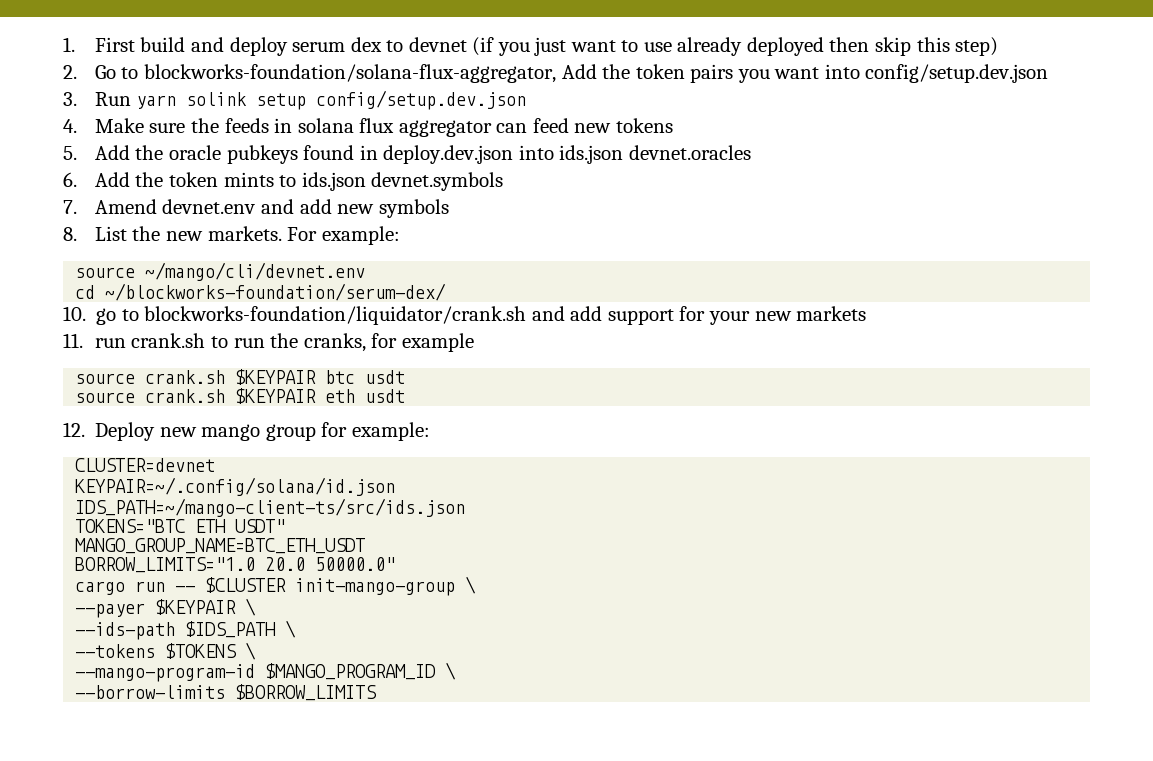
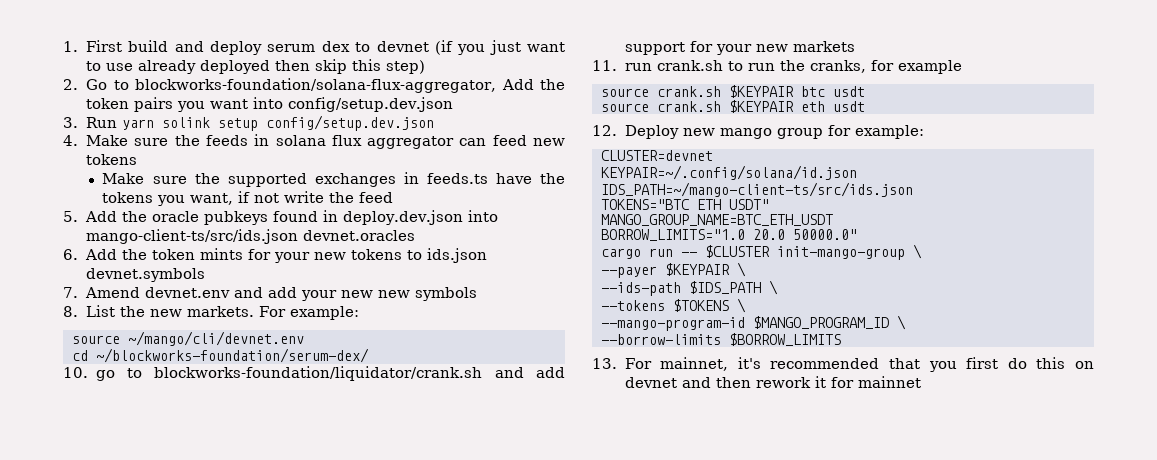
+ Make sure the supported exchanges in feeds.ts have the tokens you want, if not write the feed
- 5. Add the oracle pubkeys found in deploy.dev.json into ids.json devnet.oracles
+ 5. Add the oracle pubkeys found in deploy.dev.json into mango-client-ts/src/ids.json devnet.oracles
- 6. Add the token mints to ids.json devnet.symbols
+ 6. Add the token mints for your new tokens to ids.json devnet.symbols
- 7. Amend devnet.env and add new symbols
+ 7. Amend devnet.env and add your new new symbols
+ 13. For mainnet, it's recommended that you first do this on devnet and then rework it for mainnet

